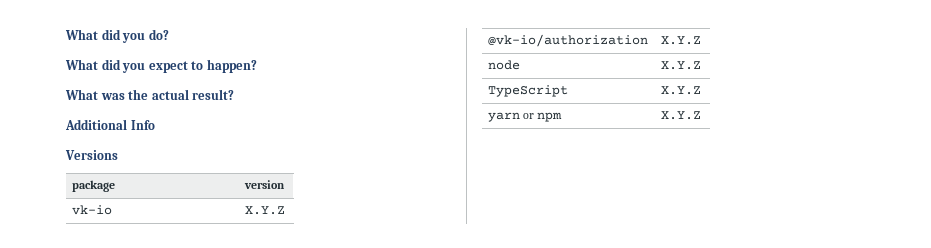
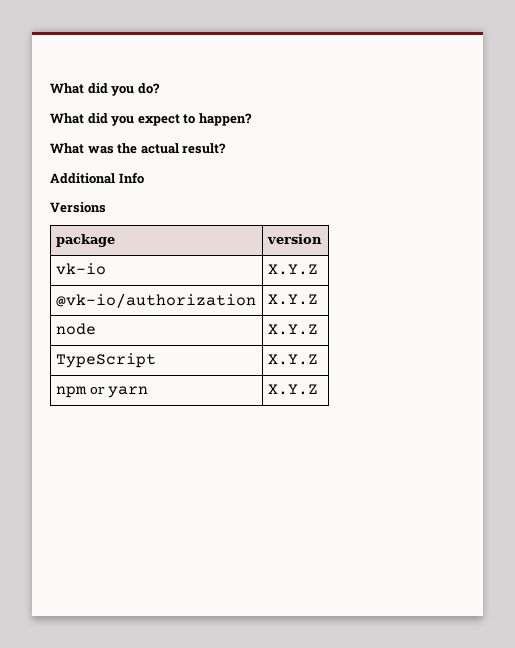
- yarn or npm | X.Y.Z
+ npm or yarn | X.Y.Z

